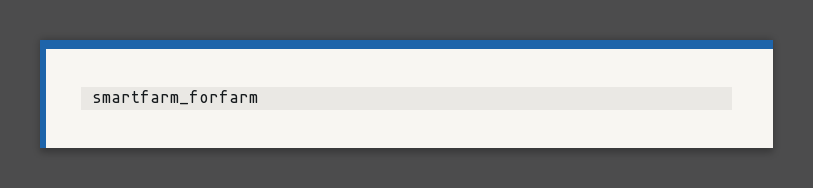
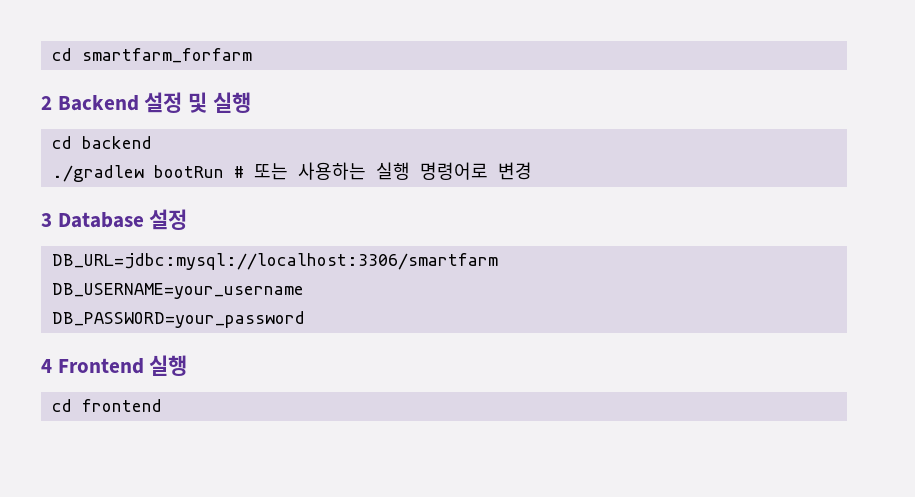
- smartfarm_forfarm
+ cd smartfarm_forfarm
+ 2 Backend 설정 및 실행
+ cd backend
+ ./gradlew bootRun # 또는 사용하는 실행 명령어로 변경
+ 3 Database 설정
+ DB_URL=jdbc:mysql://localhost:3306/smartfarm
+ DB_USERNAME=your_username
+ DB_PASSWORD=your_password
+ 4 Frontend 실행
+ cd frontend

